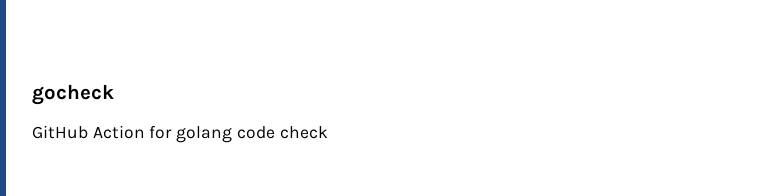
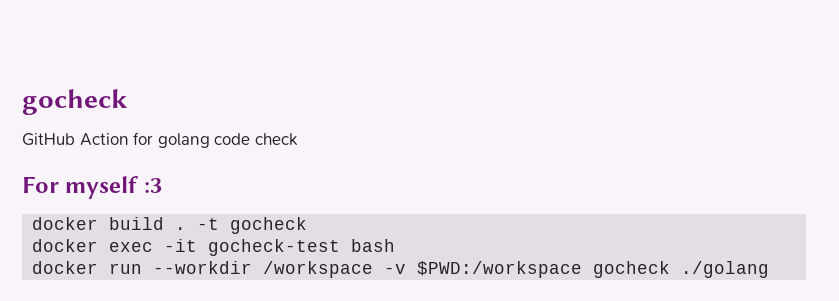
+ For myself :3
+ docker build . -t gocheck
+ docker exec -it gocheck-test bash
+ docker run --workdir /workspace -v $PWD:/workspace gocheck ./golang

